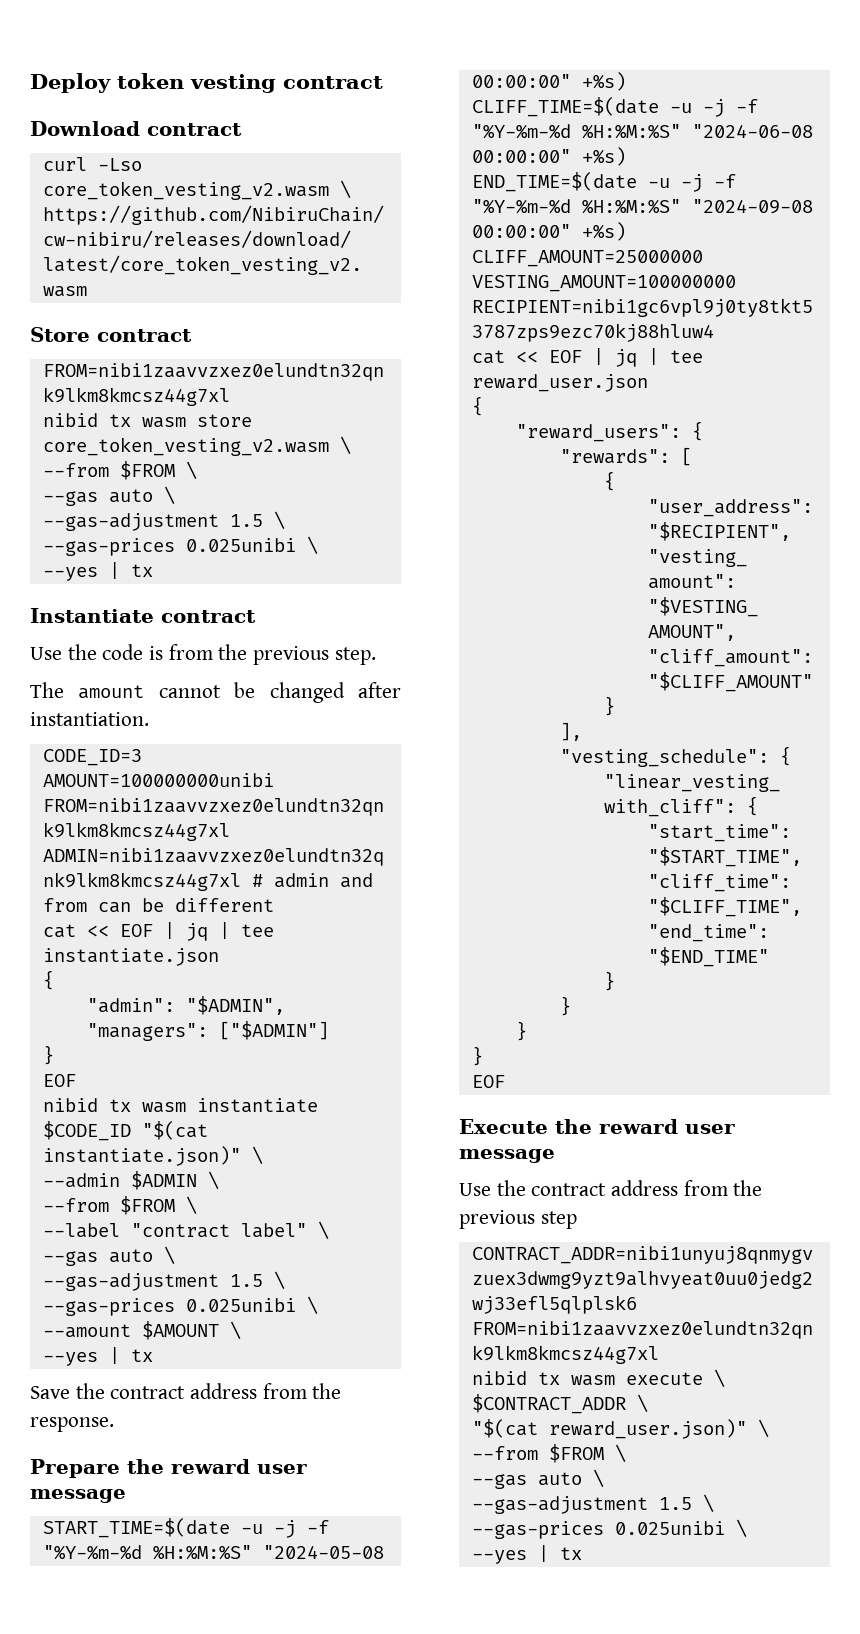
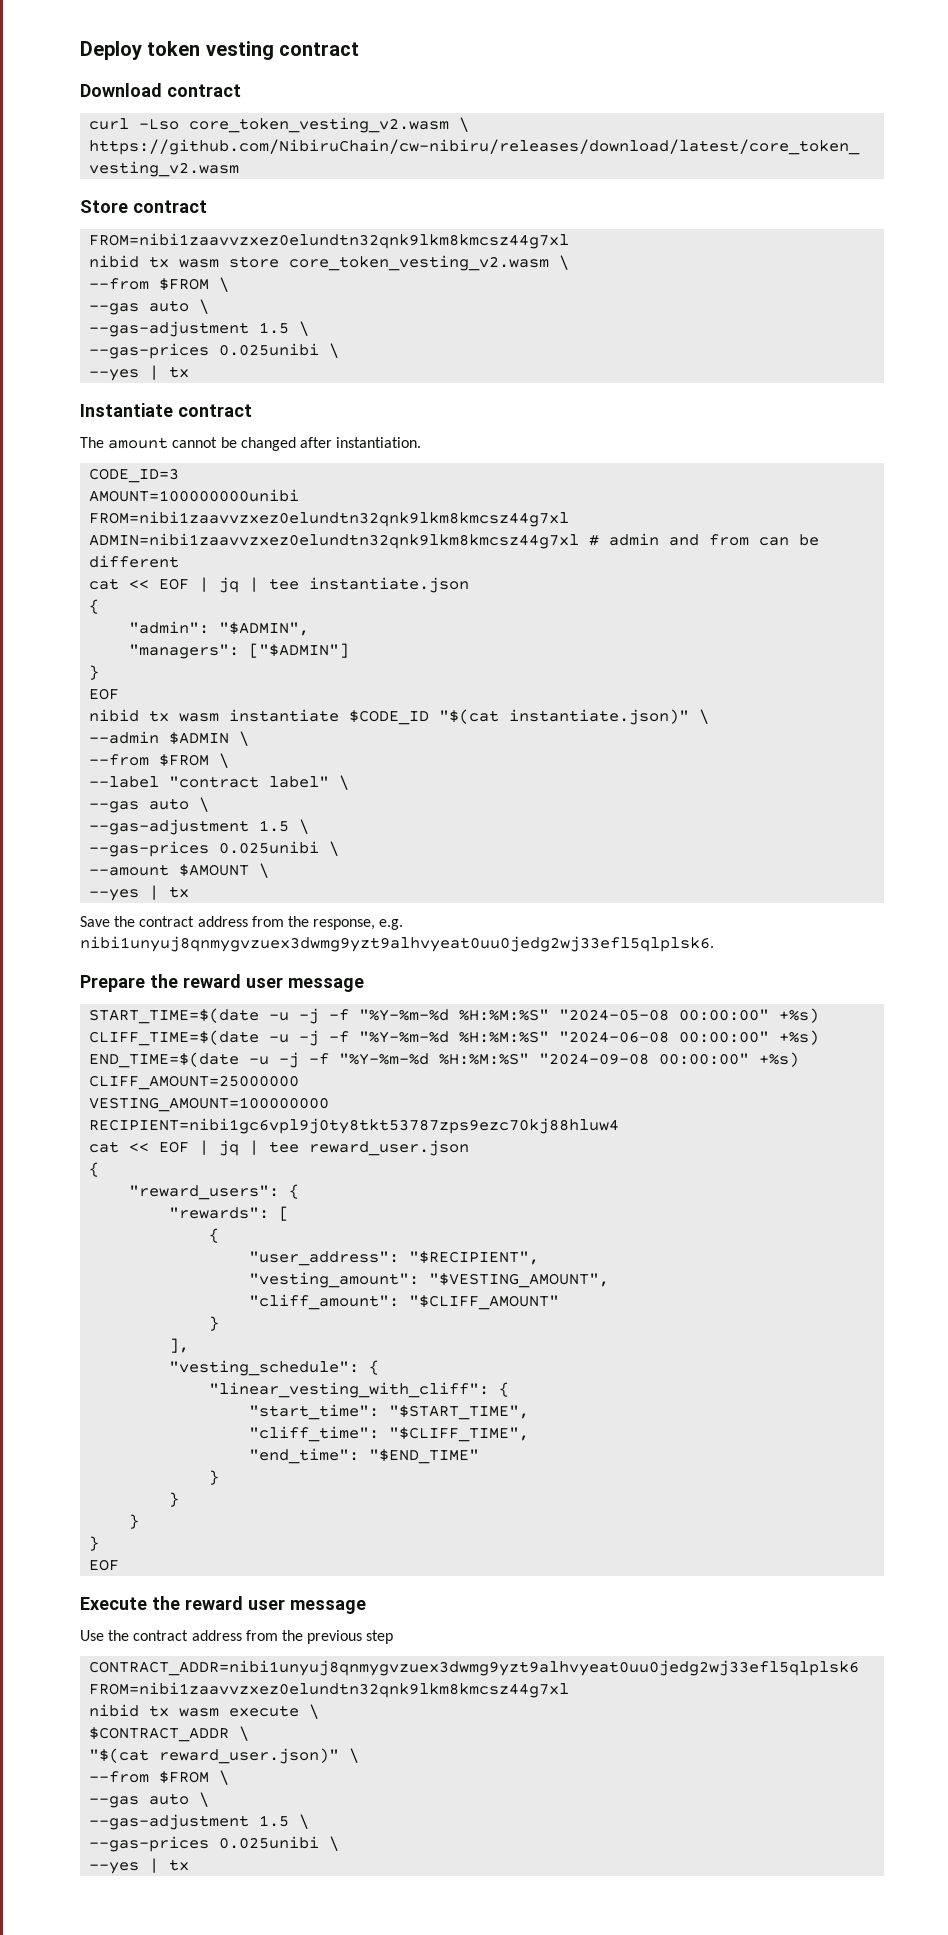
- Use the code is from the previous step.
- Save the contract address from the response.
+ Save the contract address from the response, e.g. nibi1unyuj8qnmygvzuex3dwmg9yzt9alhvyeat0uu0jedg2wj33efl5qlplsk6.

